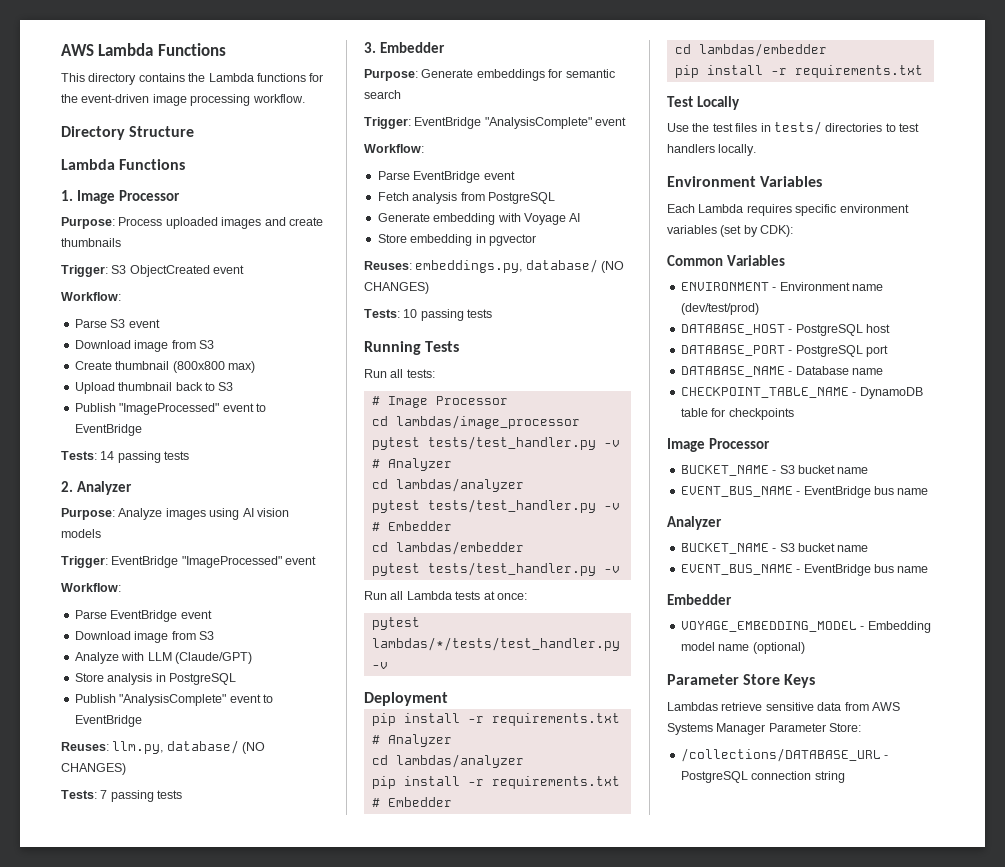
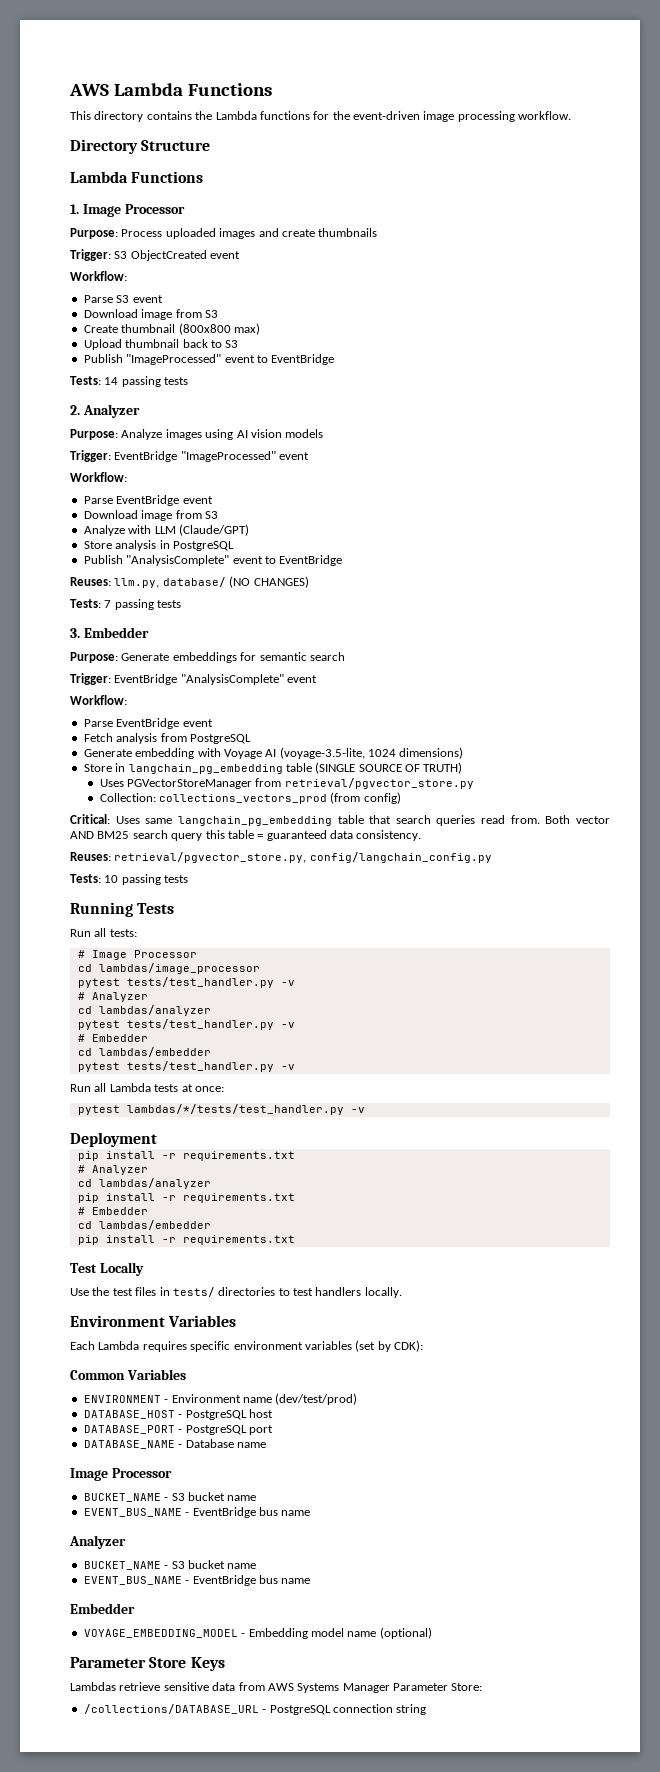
- Generate embedding with Voyage AI
- Store embedding in pgvector
- Reuses: embeddings.py, database/ (NO CHANGES)
+ Generate embedding with Voyage AI (voyage-3.5-lite, 1024 dimensions)
+ Store in langchain_pg_embedding table (SINGLE SOURCE OF TRUTH)
+ Uses PGVectorStoreManager from retrieval/pgvector_store.py
+ Collection: collections_vectors_prod (from config)
+ Critical: Uses same langchain_pg_embedding table that search queries read from. Both vector AND BM25 search query this table = guaranteed data consistency.
+ Reuses: retrieval/pgvector_store.py, config/langchain_config.py
- CHECKPOINT_TABLE_NAME - DynamoDB table for checkpoints

